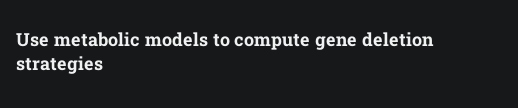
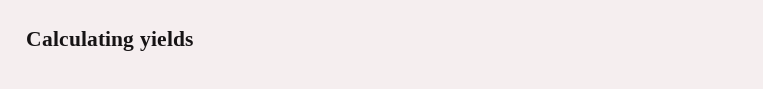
- Use metabolic models to compute gene deletion strategies
+ Calculating yields

